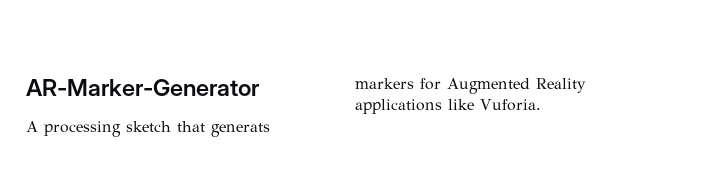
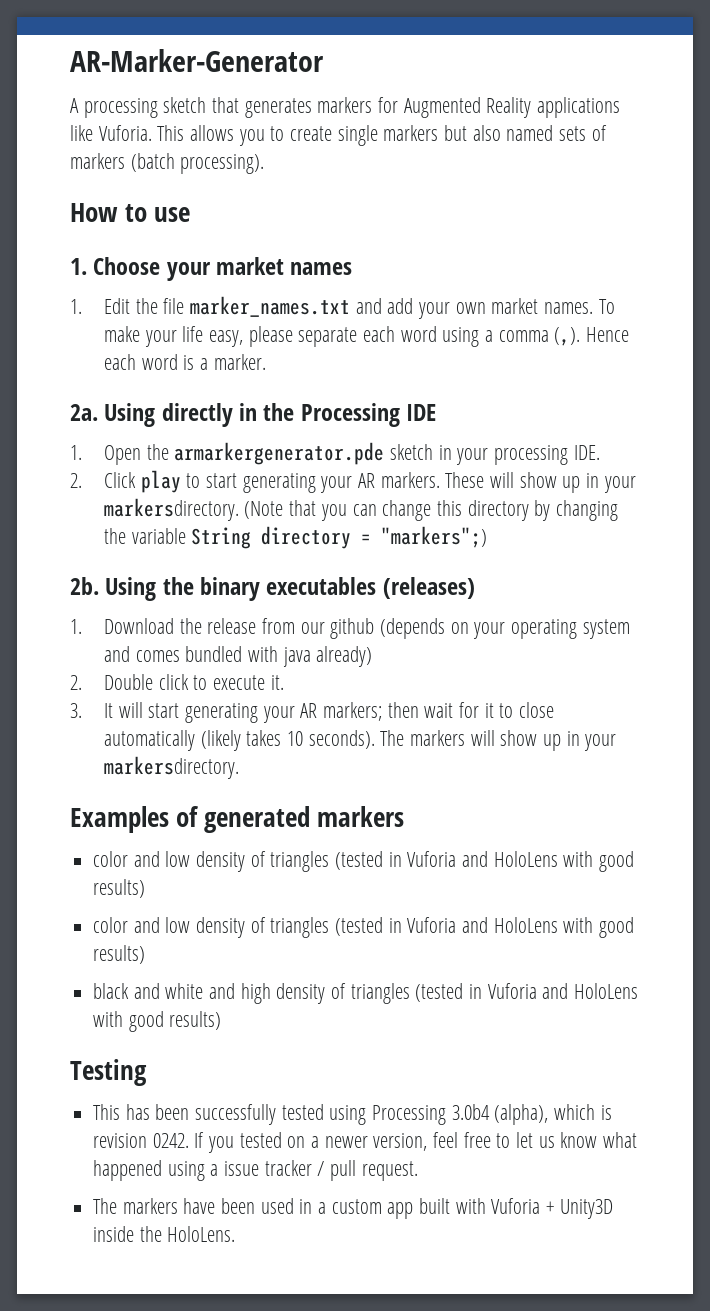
- A processing sketch that generats markers for Augmented Reality applications like Vuforia.
+ A processing sketch that generates markers for Augmented Reality applications like Vuforia.
+ This allows you to create single markers but also named sets of markers (batch processing).
+ How to use
+ 1. Choose your market names
+ 1. Edit the file marker_names.txt and add your own market names. To make your life easy, please separate each word using a comma (,). Hence each word is a marker.
+ 2a. Using directly in the Processing IDE
+ 1. Open the armarkergenerator.pde sketch in your processing IDE.
+ 2. Click play to start generating your AR markers. These will show up in your markersdirectory. (Note that you can change this directory by changing the variable String directory = "markers";)
+ 2b. Using the binary executables (releases)
+ 1. Download the release from our github (depends on your operating system and comes bundled with java already)
+ 2. Double click to execute it.
+ 3. It will start generating your AR markers; then wait for it to close automatically (likely takes 10 seconds). The markers will show up in your markersdirectory.
+ Examples of generated markers
+ color and low density of triangles (tested in Vuforia and HoloLens with good results)
+ color and low density of triangles (tested in Vuforia and HoloLens with good results)
+ black and white and high density of triangles (tested in Vuforia and HoloLens with good results)
+ Testing
+ This has been successfully tested using Processing 3.0b4 (alpha), which is revision 0242. If you tested on a newer version, feel free to let us know what happened using a issue tracker / pull request.
+ The markers have been used in a custom app built with Vuforia + Unity3D inside the HoloLens.

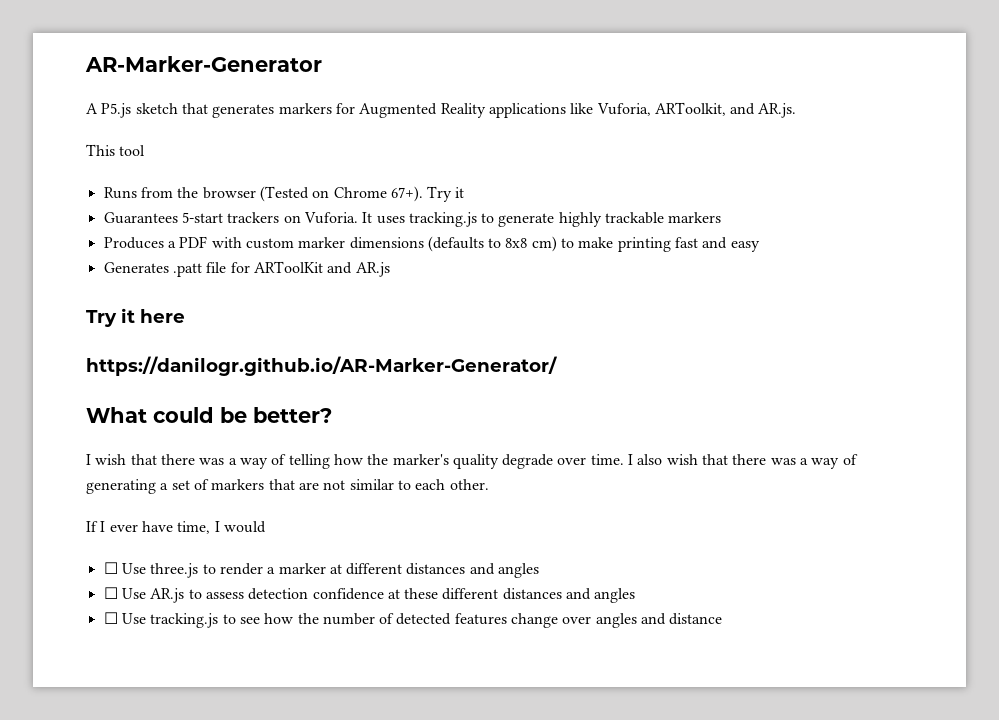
- A processing sketch that generates markers for Augmented Reality applications like Vuforia. This allows you to create single markers but also named sets of markers (batch processing).
- How to use
- 1. Choose your market names
- 1. Edit the file marker_names.txt and add your own market names. To make your life easy, please separate each word using a comma (,). Hence each word is a marker.
- 2a. Using directly in the Processing IDE
- 1. Open the armarkergenerator.pde sketch in your processing IDE.
- 2. Click play to start generating your AR markers. These will show up in your markersdirectory. (Note that you can change this directory by changing the variable String directory = "markers";)
- 2b. Using the binary executables (releases)
- 1. Download the release from our github (depends on your operating system and comes bundled with java already)
- 2. Double click to execute it.
- 3. It will start generating your AR markers; then wait for it to close automatically (likely takes 10 seconds). The markers will show up in your markersdirectory.
- Examples of generated markers
- color and low density of triangles (tested in Vuforia and HoloLens with good results)
- color and low density of triangles (tested in Vuforia and HoloLens with good results)
- black and white and high density of triangles (tested in Vuforia and HoloLens with good results)
- Testing
- This has been successfully tested using Processing 3.0b4 (alpha), which is revision 0242. If you tested on a newer version, feel free to let us know what happened using a issue tracker / pull request.
- The markers have been used in a custom app built with Vuforia + Unity3D inside the HoloLens.
+ A P5.js sketch that generates markers for Augmented Reality applications like Vuforia, ARToolkit, and AR.js.
+ This tool
+ Runs from the browser (Tested on Chrome 67+). Try it
+ Guarantees 5-start trackers on Vuforia. It uses tracking.js to generate highly trackable markers
+ Produces a PDF with custom marker dimensions (defaults to 8x8 cm) to make printing fast and easy
+ Generates .patt file for ARToolKit and AR.js
+ Try it here
+ https://danilogr.github.io/AR-Marker-Generator/
+ What could be better?
+ I wish that there was a way of telling how the marker's quality degrade over time. I also wish that there was a way of generating a set of markers that are not similar to each other.
+ If I ever have time, I would
+ ☐ Use three.js to render a marker at different distances and angles
+ ☐ Use AR.js to assess detection confidence at these different distances and angles
+ ☐ Use tracking.js to see how the number of detected features change over angles and distance

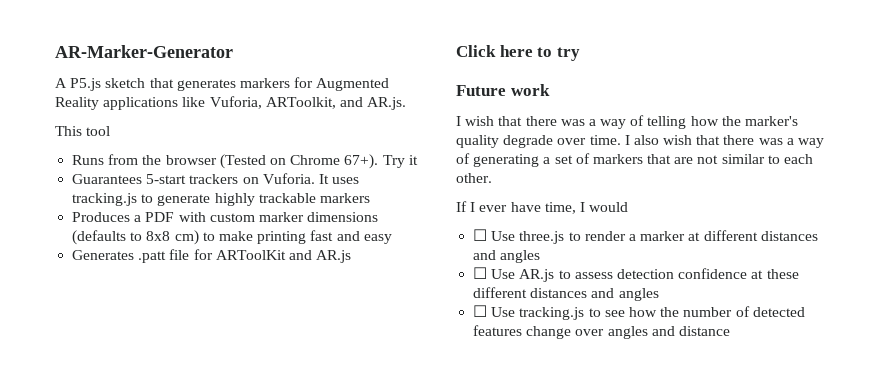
- Try it here
- https://danilogr.github.io/AR-Marker-Generator/
- What could be better?
+ Click here to try
+ Future work

